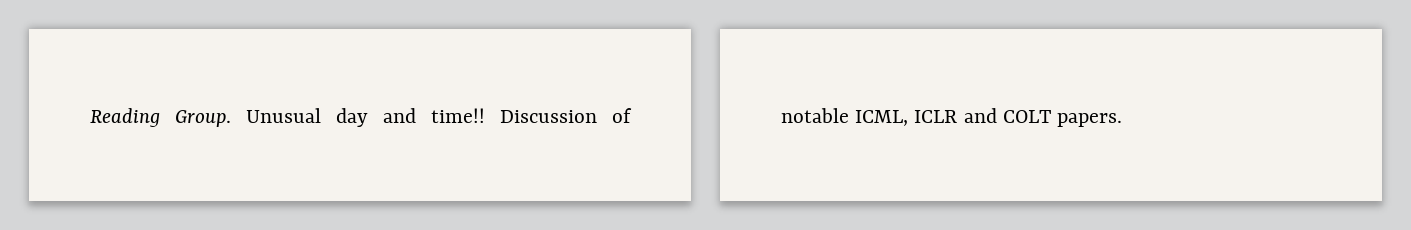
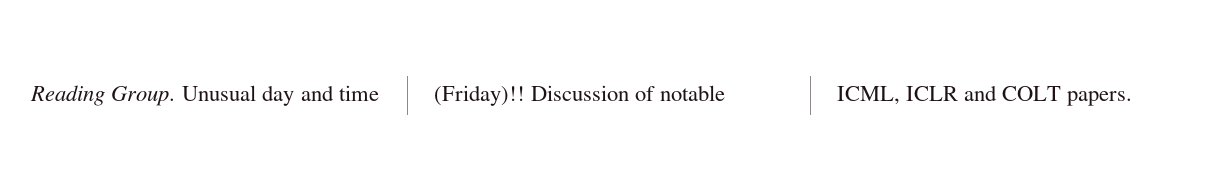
- Unusual day and time!!
+ Unusual day and time (Friday)!!

